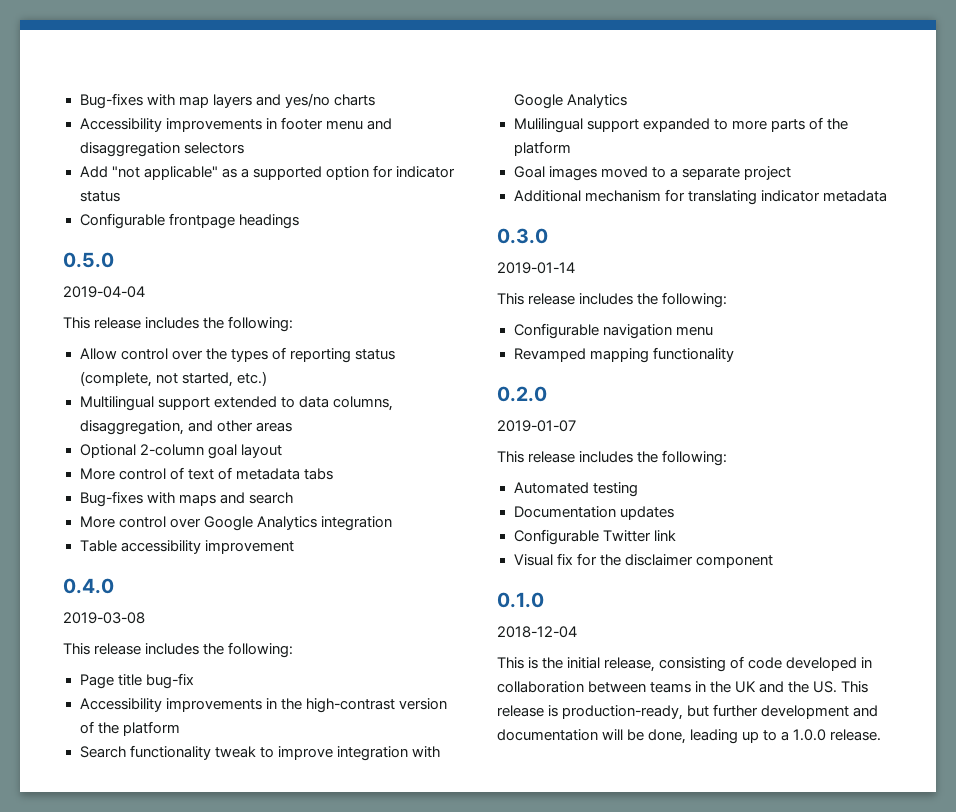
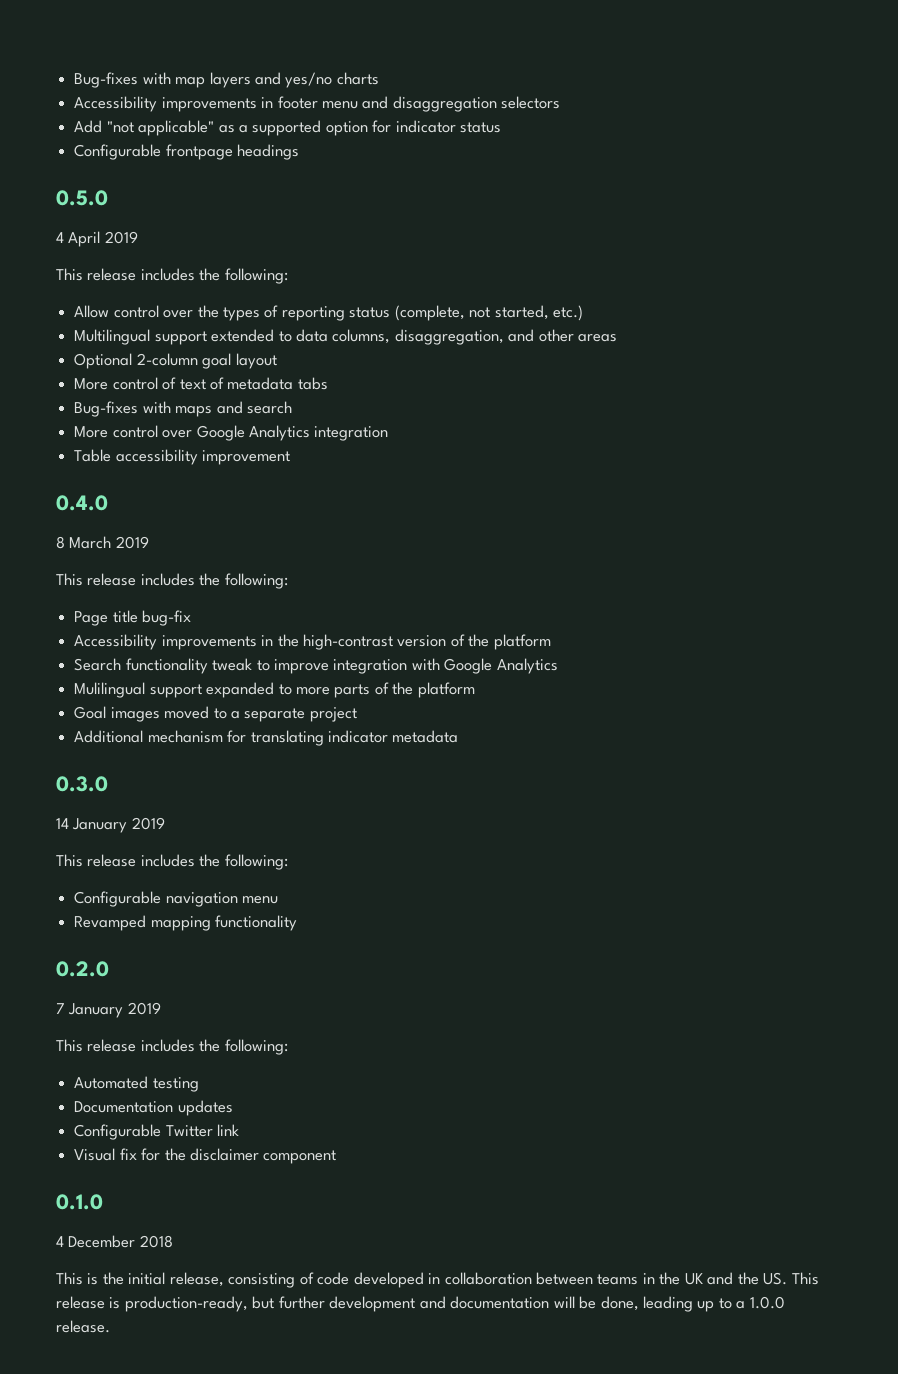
- 2019-04-04
+ 4 April 2019
- 2019-03-08
+ 8 March 2019
- 2019-01-14
+ 14 January 2019
- 2019-01-07
+ 7 January 2019
- 2018-12-04
+ 4 December 2018

